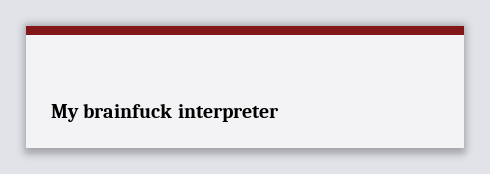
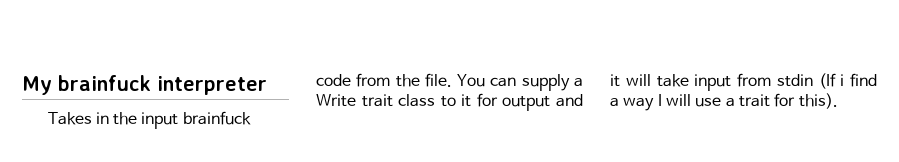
+ Takes in the input brainfuck code from the file. You can supply a Write trait class to it for output and it will take input from stdin (If i find a way I will use a trait for this).

